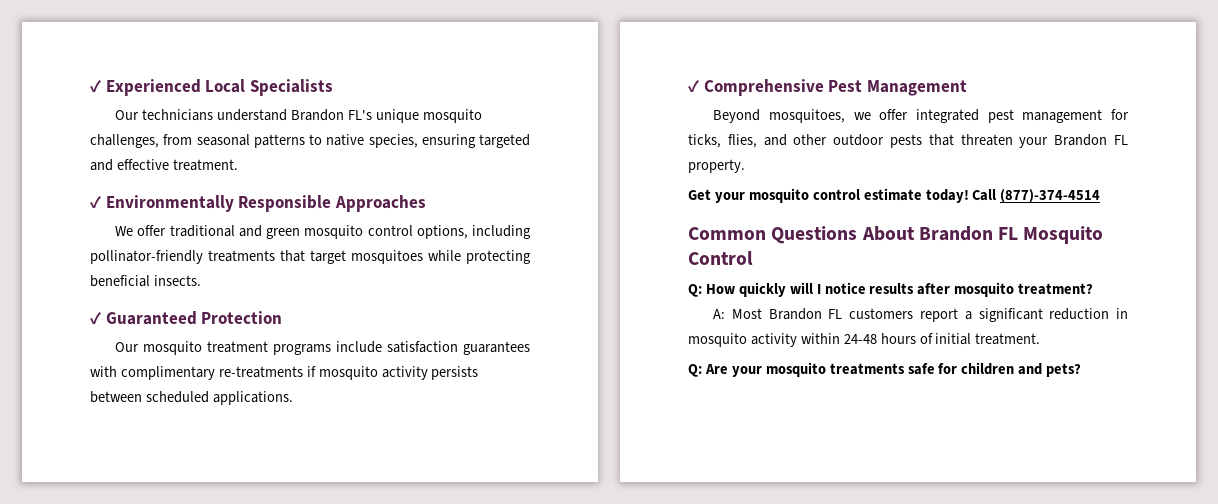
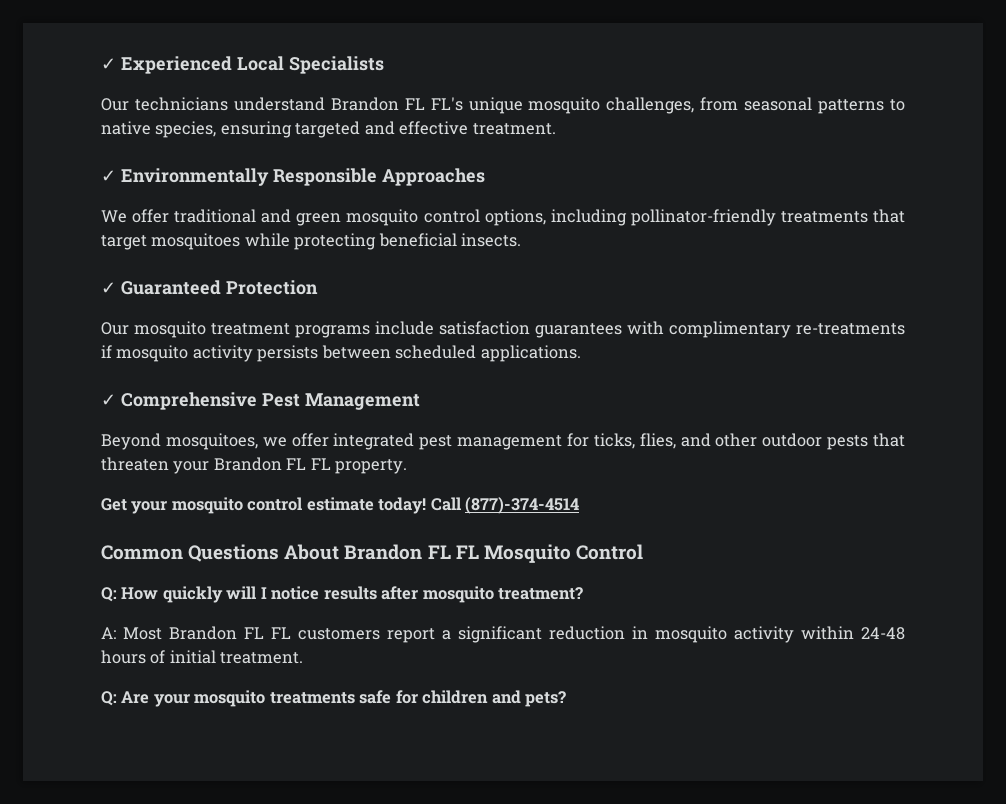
- Our technicians understand Brandon FL's unique mosquito challenges, from seasonal patterns to native species, ensuring targeted and effective treatment.
+ Our technicians understand Brandon FL FL's unique mosquito challenges, from seasonal patterns to native species, ensuring targeted and effective treatment.
- Beyond mosquitoes, we offer integrated pest management for ticks, flies, and other outdoor pests that threaten your Brandon FL property.
+ Beyond mosquitoes, we offer integrated pest management for ticks, flies, and other outdoor pests that threaten your Brandon FL FL property.
- Common Questions About Brandon FL Mosquito Control
+ Common Questions About Brandon FL FL Mosquito Control
- A: Most Brandon FL customers report a significant reduction in mosquito activity within 24-48 hours of initial treatment.
+ A: Most Brandon FL FL customers report a significant reduction in mosquito activity within 24-48 hours of initial treatment.

